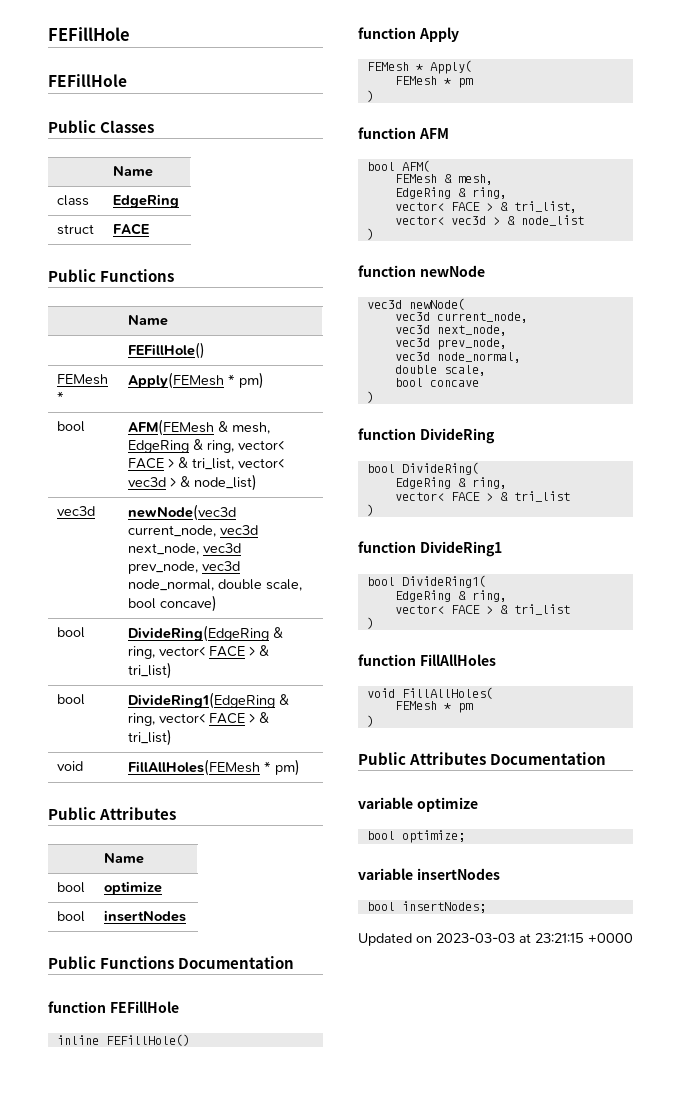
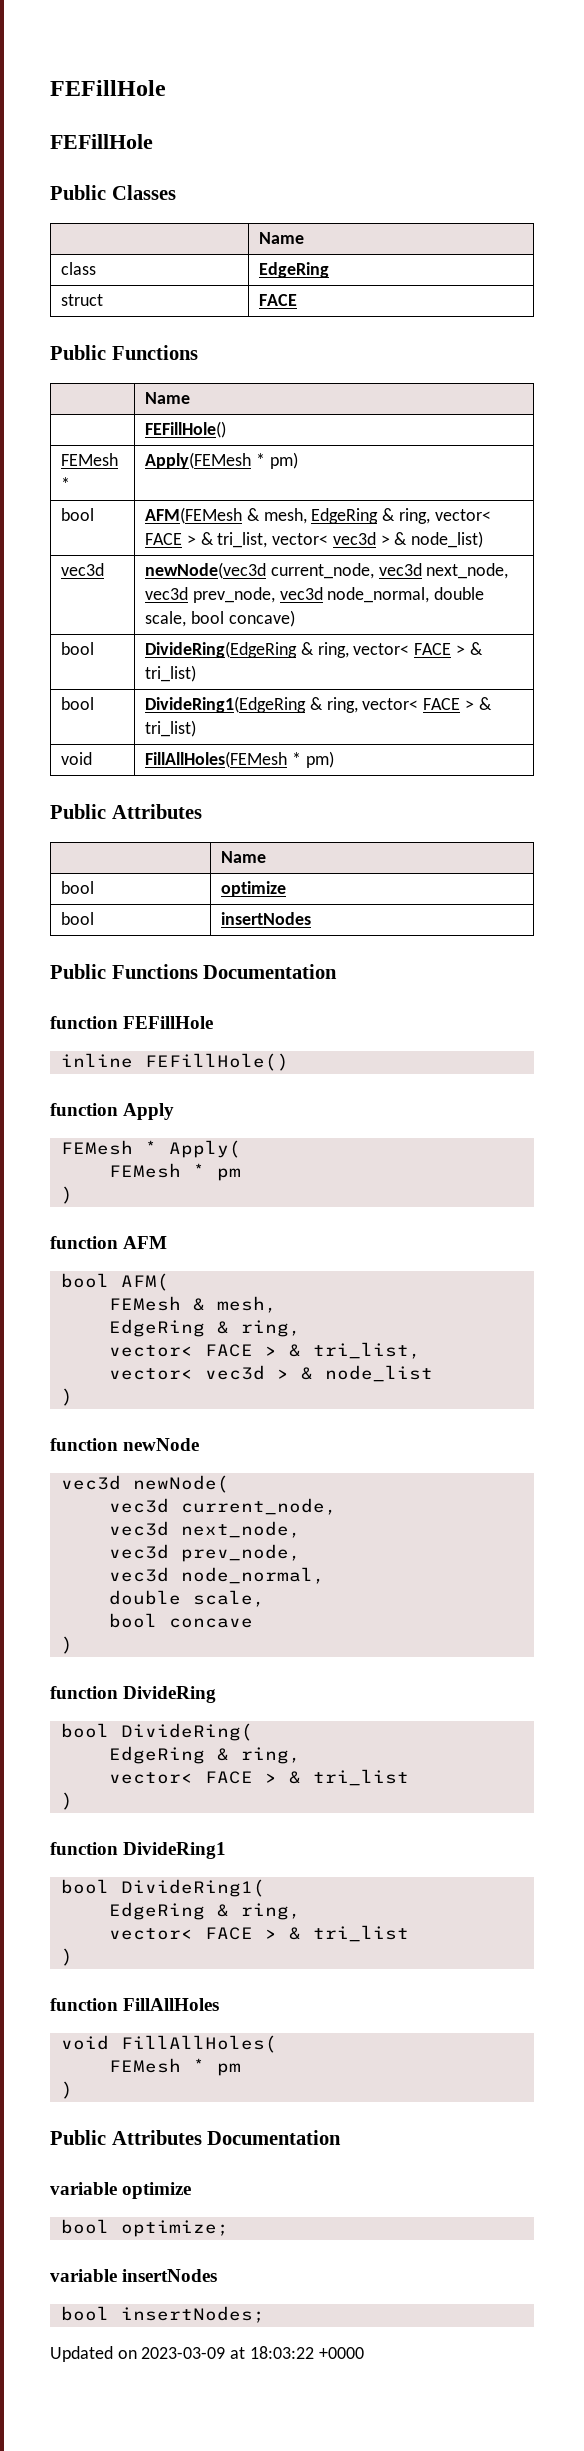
- Updated on 2023-03-03 at 23:21:15 +0000
+ Updated on 2023-03-09 at 18:03:22 +0000

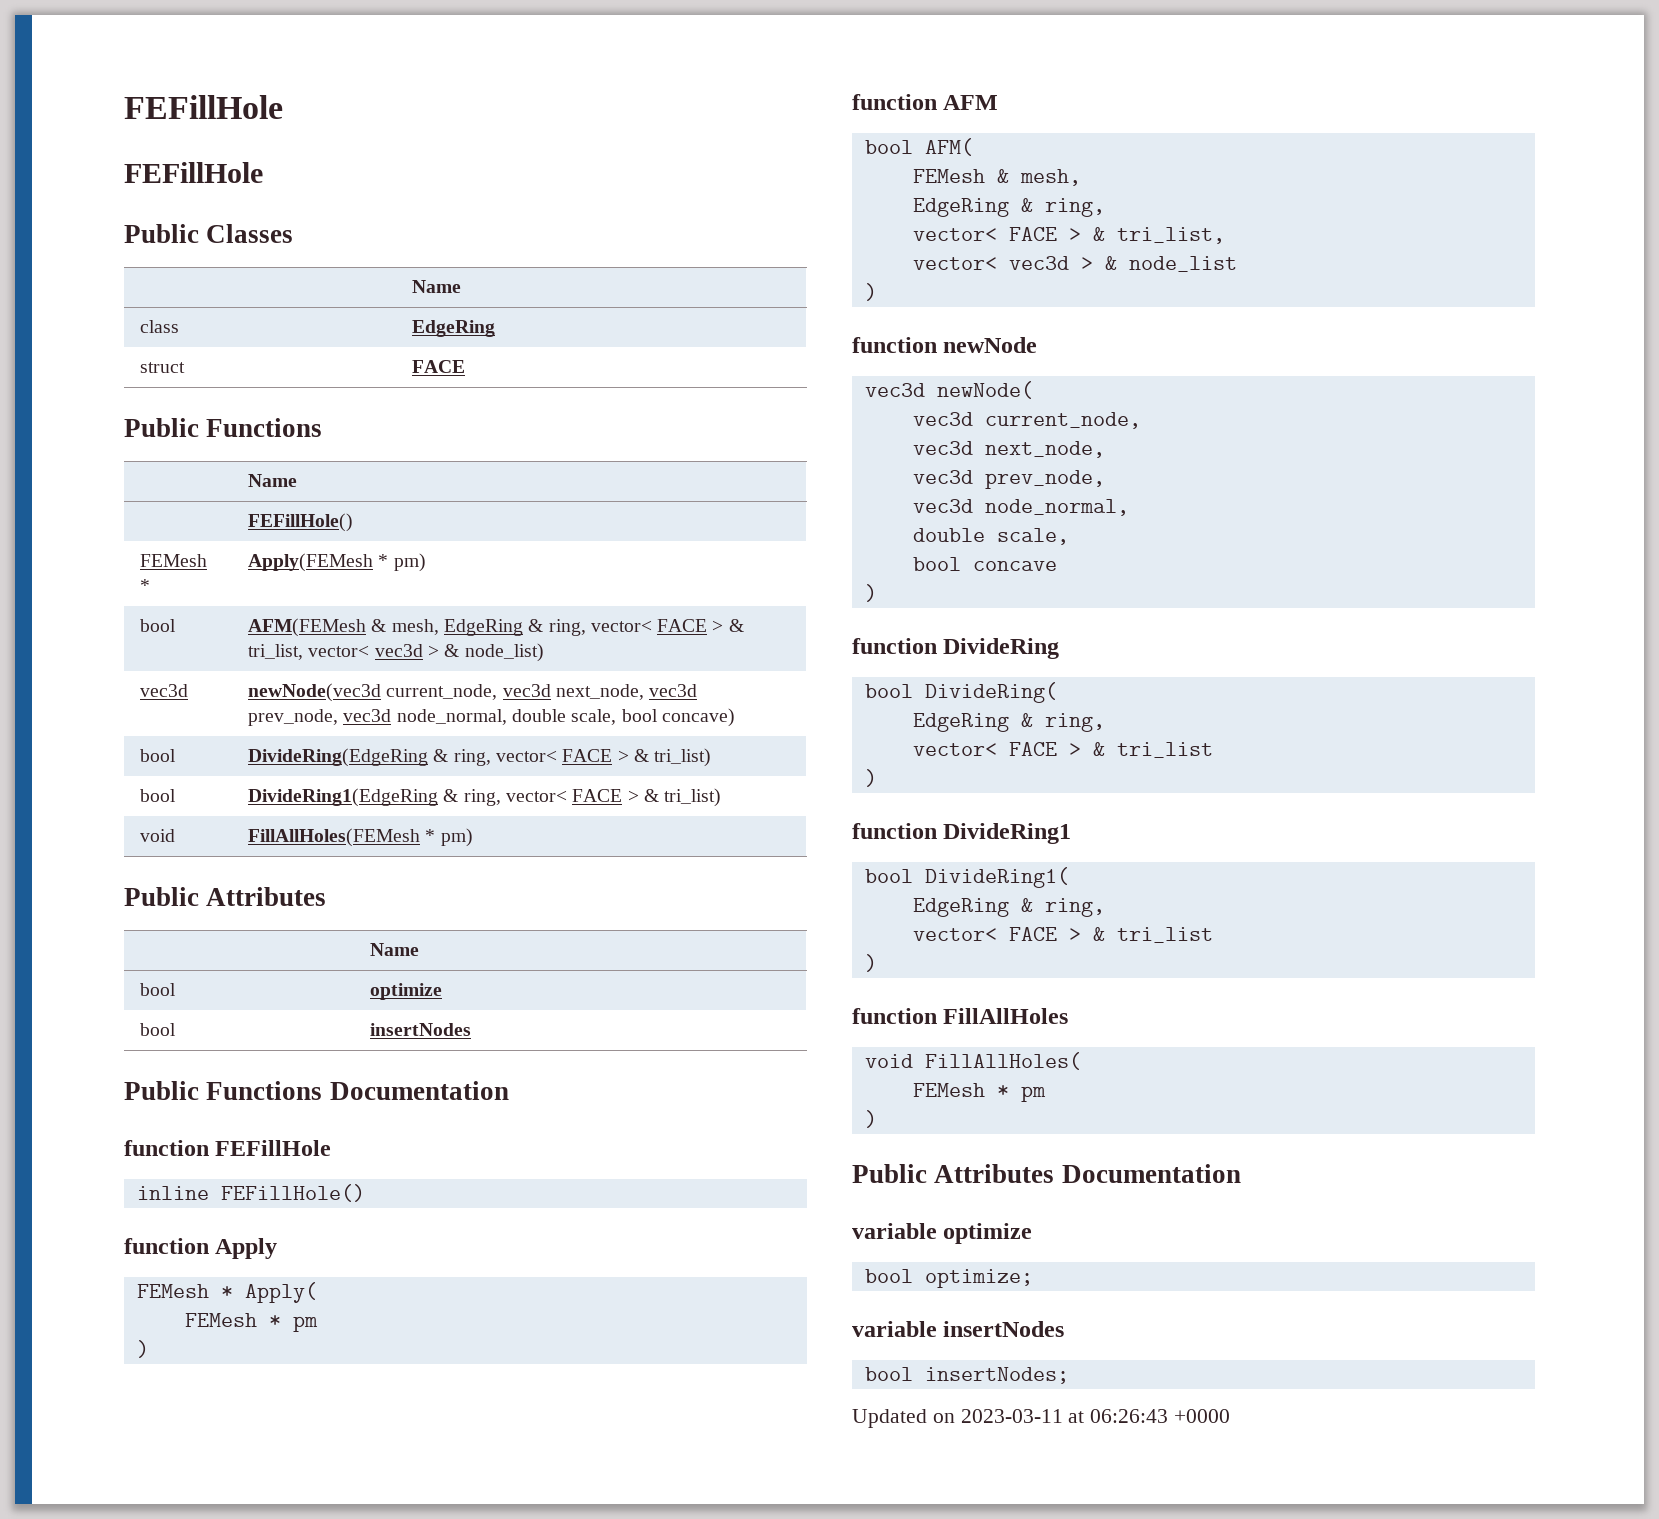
- Updated on 2023-03-09 at 18:03:22 +0000
+ Updated on 2023-03-11 at 06:26:43 +0000

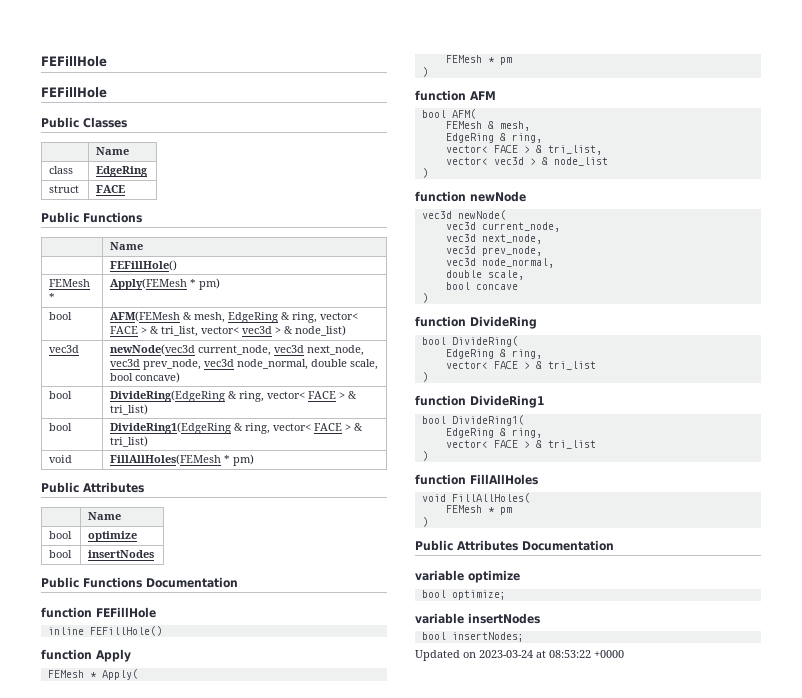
- Updated on 2023-03-11 at 06:26:43 +0000
+ Updated on 2023-03-24 at 08:53:22 +0000

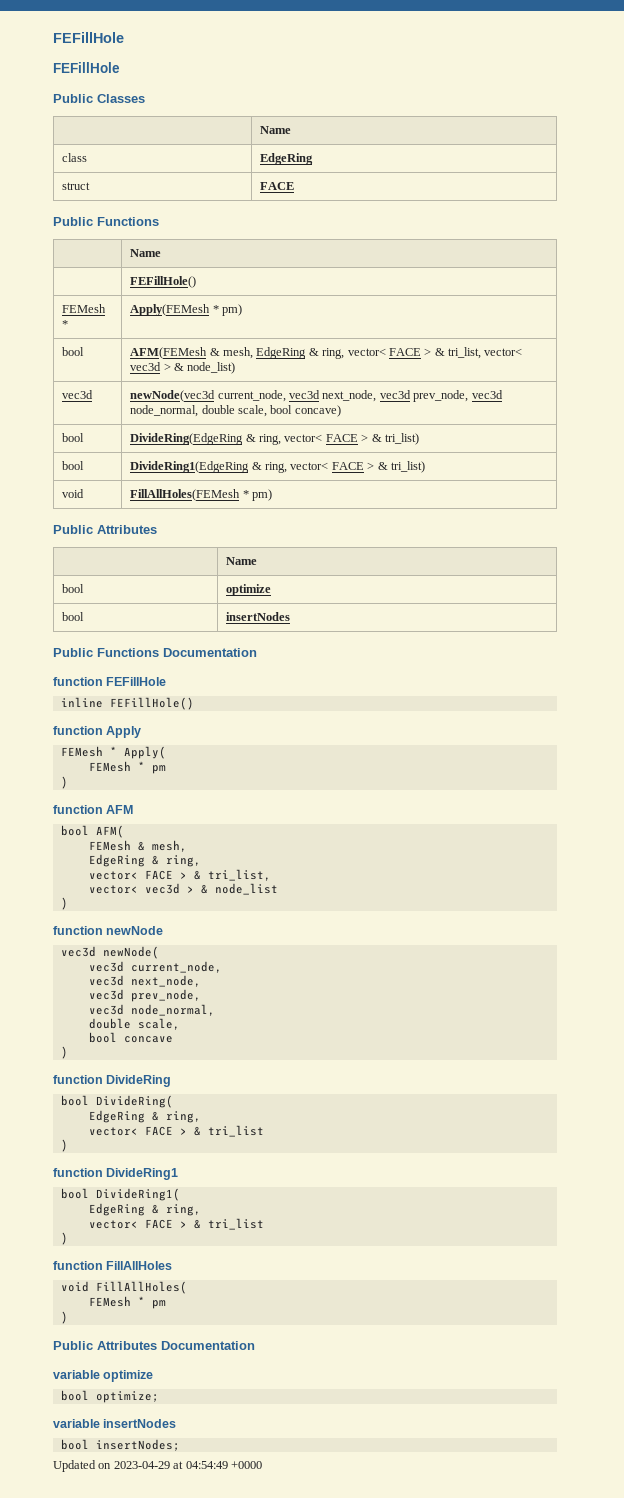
- Updated on 2023-03-24 at 08:53:22 +0000
+ Updated on 2023-04-29 at 04:54:49 +0000

